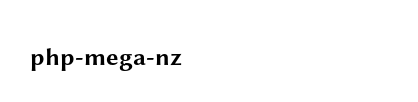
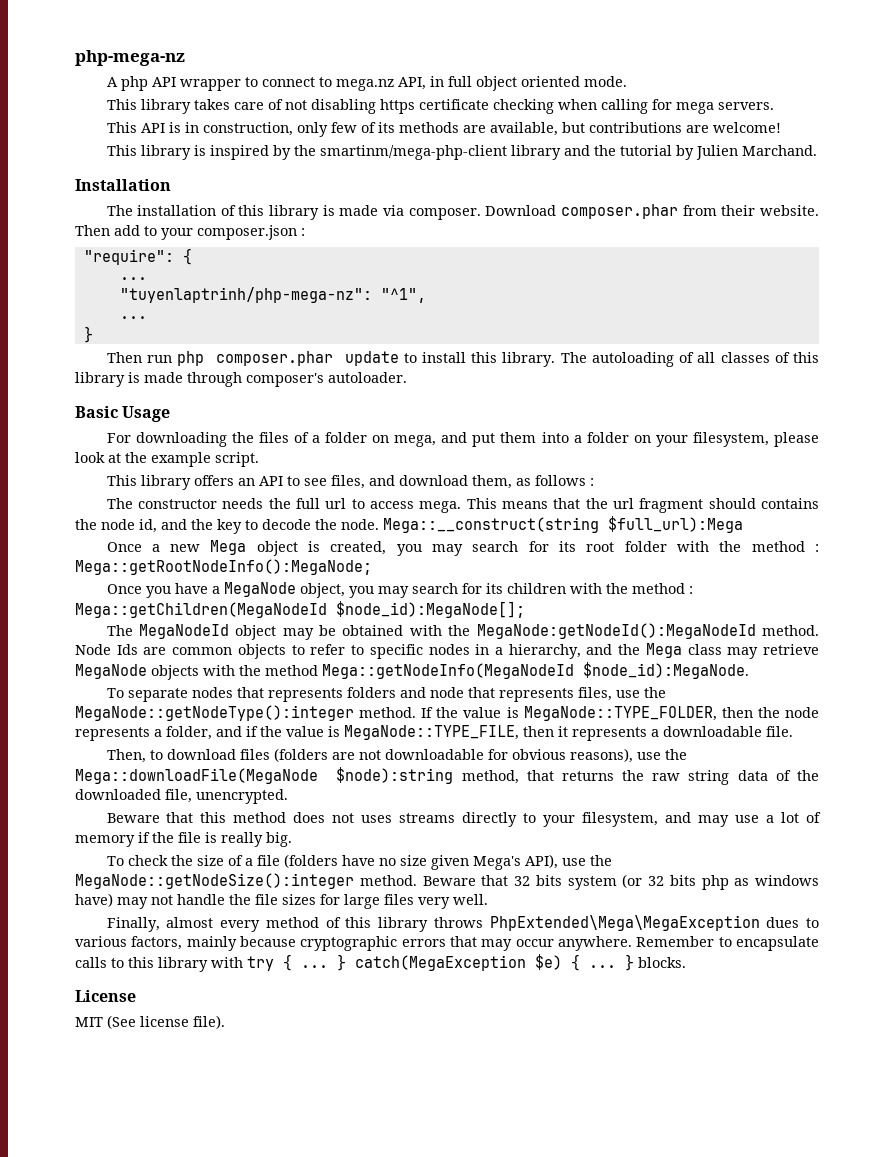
+ A php API wrapper to connect to mega.nz API, in full object oriented mode.
+ This library takes care of not disabling https certificate checking when calling for mega servers.
+ This API is in construction, only few of its methods are available, but contributions are welcome!
+ This library is inspired by the smartinm/mega-php-client library and the tutorial by Julien Marchand.
+ Installation
+ The installation of this library is made via composer. Download composer.phar from their website. Then add to your composer.json :
+ "require": {
+ ...
+ "tuyenlaptrinh/php-mega-nz": "^1",
+ ...
+ }
+ Then run php composer.phar update to install this library. The autoloading of all classes of this library is made through composer's autoloader.
+ Basic Usage
+ For downloading the files of a folder on mega, and put them into a folder on your filesystem, please look at the example script.
+ This library offers an API to see files, and download them, as follows :
+ The constructor needs the full url to access mega. This means that the url fragment should contains the node id, and the key to decode the node. Mega::__construct(string $full_url):Mega
+ Once a new Mega object is created, you may search for its root folder with the method : Mega::getRootNodeInfo():MegaNode;
+ Once you have a MegaNode object, you may search for its children with the method : Mega::getChildren(MegaNodeId $node_id):MegaNode[];
+ The MegaNodeId object may be obtained with the MegaNode:getNodeId():MegaNodeId method. Node Ids are common objects to refer to specific nodes in a hierarchy, and the Mega class may retrieve MegaNode objects with the method Mega::getNodeInfo(MegaNodeId $node_id):MegaNode.
+ To separate nodes that represents folders and node that represents files, use the MegaNode::getNodeType():integer method. If the value is MegaNode::TYPE_FOLDER, then the node represents a folder, and if the value is MegaNode::TYPE_FILE, then it represents a downloadable file.
+ Then, to download files (folders are not downloadable for obvious reasons), use the Mega::downloadFile(MegaNode $node):string method, that returns the raw string data of the downloaded file, unencrypted.
+ Beware that this method does not uses streams directly to your filesystem, and may use a lot of memory if the file is really big.
+ To check the size of a file (folders have no size given Mega's API), use the MegaNode::getNodeSize():integer method. Beware that 32 bits system (or 32 bits php as windows have) may not handle the file sizes for large files very well.
+ Finally, almost every method of this library throws PhpExtended\Mega\MegaException dues to various factors, mainly because cryptographic errors that may occur anywhere. Remember to encapsulate calls to this library with try { ... } catch(MegaException $e) { ... } blocks.
+ License
+ MIT (See license file).

